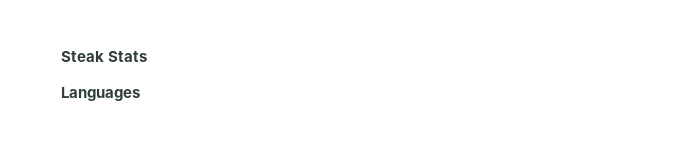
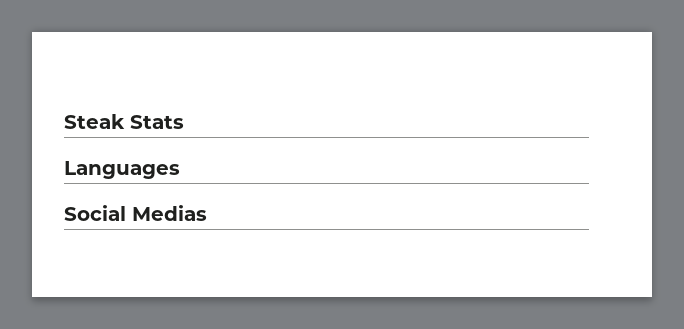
+ Social Medias

